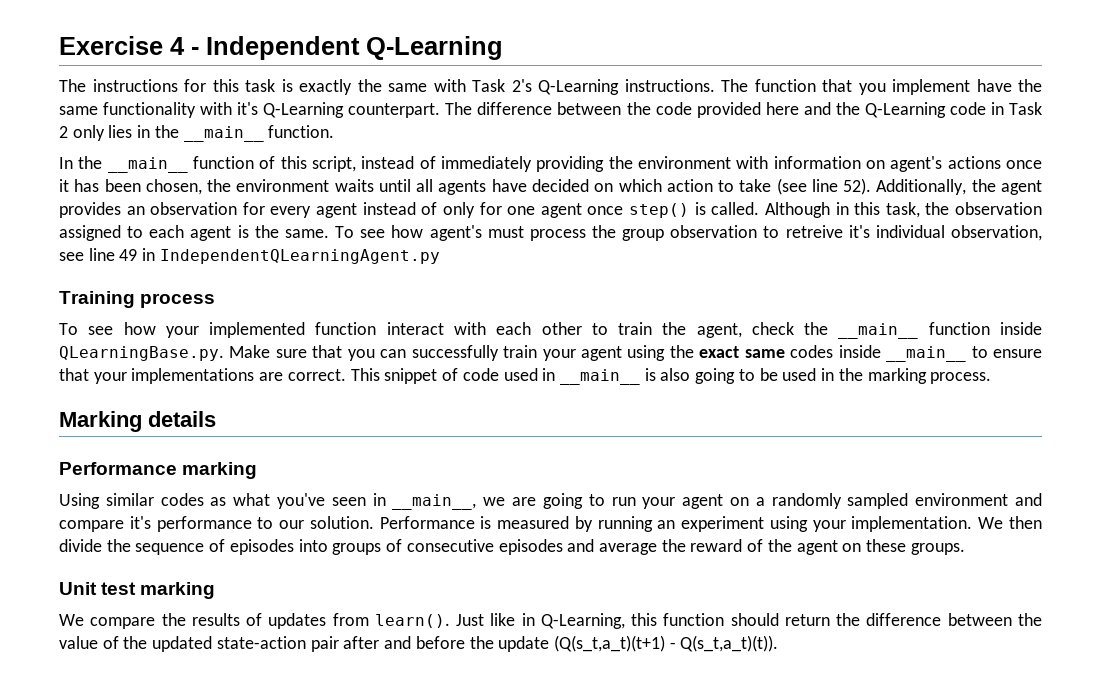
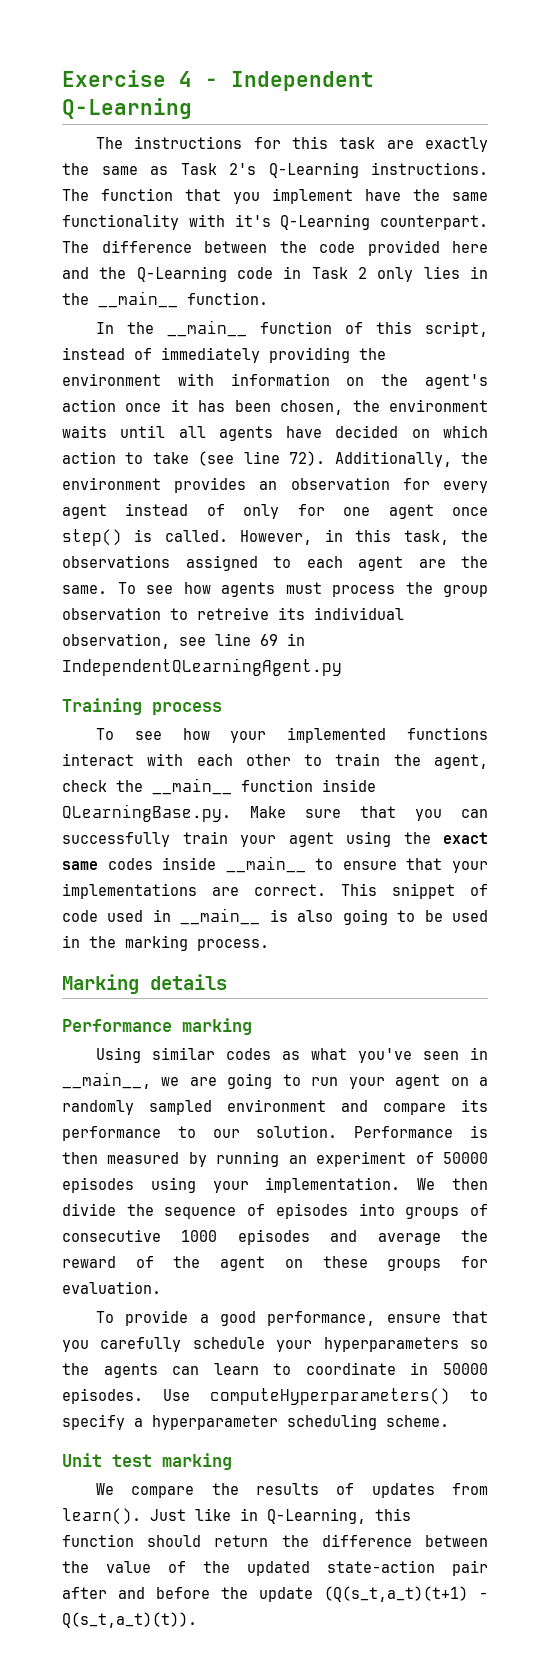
- The instructions for this task is exactly the same with Task 2's Q-Learning instructions.
+ The instructions for this task are exactly the same as Task 2's Q-Learning instructions.
- In the __main__ function of this script, instead of immediately providing the environment with information on agent's actions once it has been chosen, the environment waits until all agents have decided on which action to take (see line 52).
+ In the __main__ function of this script, instead of immediately providing the environment with information on the agent's action once it has been chosen, the environment waits until all agents have decided on which action to take (see line 72).
- Additionally, the agent provides an observation for every agent instead of only for one agent once step() is called.
+ Additionally, the environment provides an observation for every agent instead of only for one agent once step() is called.
- Although in this task, the observation assigned to each agent is the same.
+ However, in this task, the observations assigned to each agent are the same.
- To see how agent's must process the group observation to retreive it's individual observation, see line 49 in IndependentQLearningAgent.py
+ To see how agents must process the group observation to retreive its individual observation, see line 69 in IndependentQLearningAgent.py
- To see how your implemented function interact with each other to train the agent, check the __main__ function inside QLearningBase.py. Make sure that you can successfully train your agent using the exact same codes inside __main__ to ensure that your implementations are correct.
+ To see how your implemented functions interact with each other to train the agent, check the __main__ function inside QLearningBase.py. Make sure that you can successfully train your agent using the exact same codes inside __main__ to ensure that your implementations are correct.
- Using similar codes as what you've seen in __main__, we are going to run your agent on a randomly sampled environment and compare it's performance to our solution.
+ Using similar codes as what you've seen in __main__, we are going to run your agent on a randomly sampled environment and compare its performance to our solution.
- Performance is measured by running an experiment using your implementation.
+ Performance is then measured by running an experiment of 50000 episodes using your implementation.
- We then divide the sequence of episodes into groups of consecutive episodes and average the reward of the agent on these groups.
+ We then divide the sequence of episodes into groups of consecutive 1000 episodes and average the reward of the agent on these groups for evaluation.
+ To provide a good performance, ensure that you carefully schedule your hyperparameters so the agents can learn to coordinate in 50000 episodes. Use computeHyperparameters() to specify a hyperparameter scheduling scheme.

